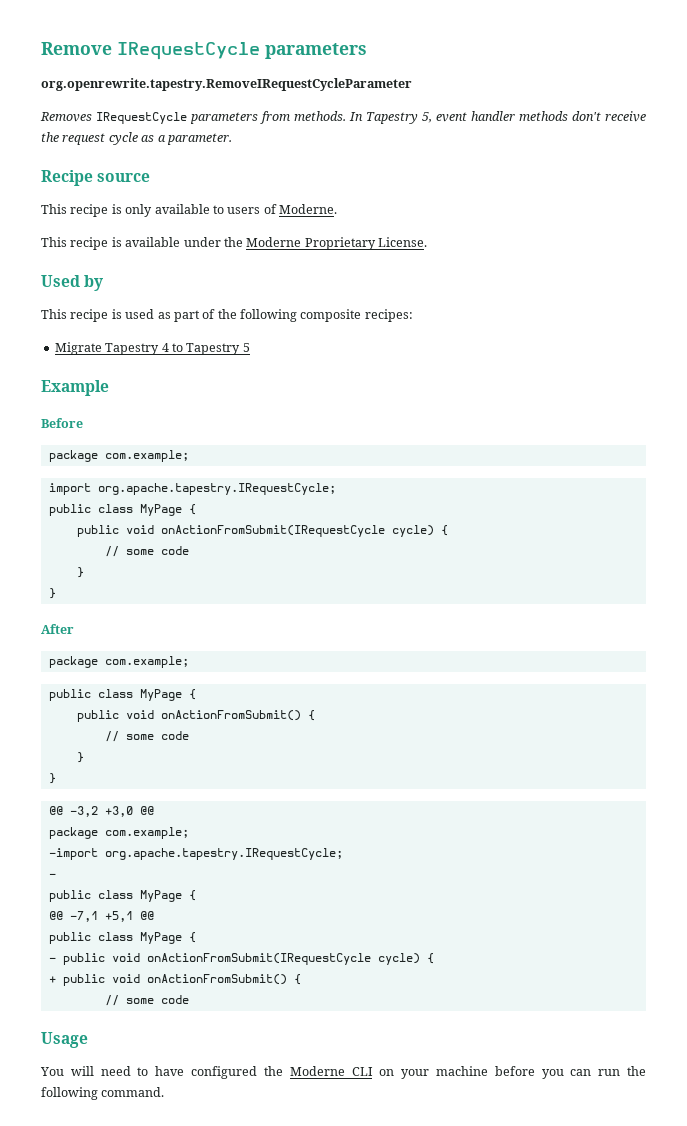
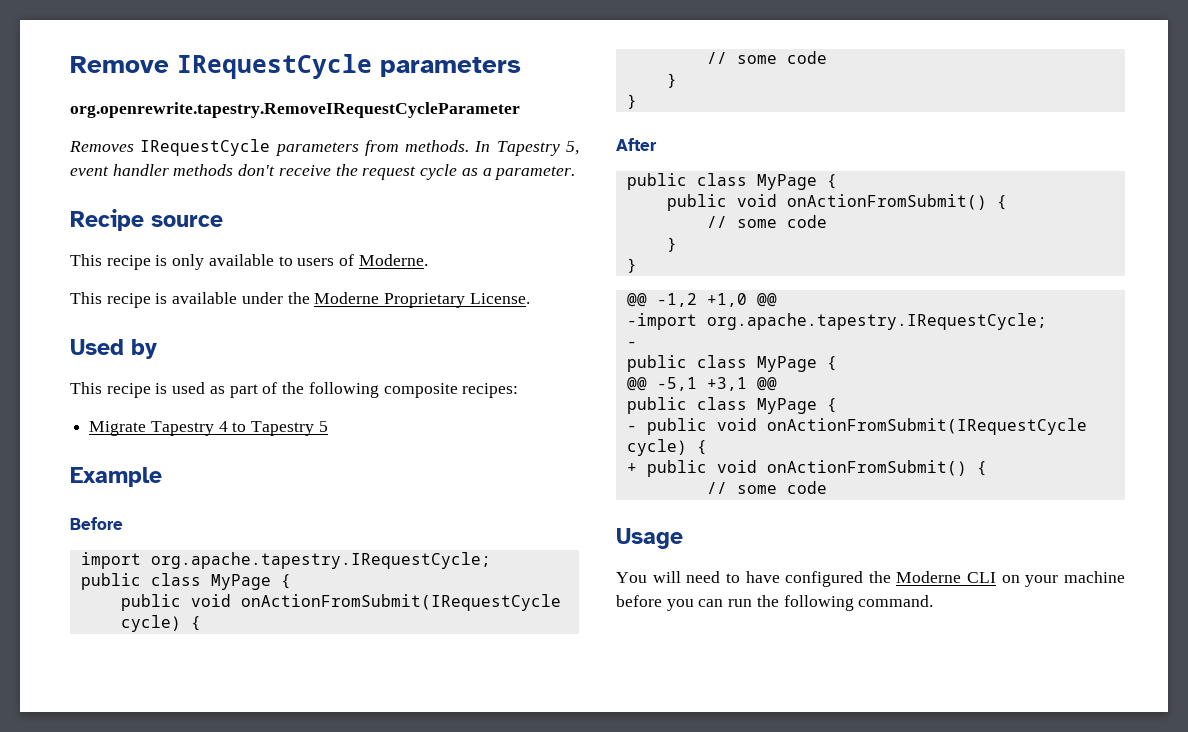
  Before
- package com.example;
  After
- package com.example;
- @@ -3,2 +3,0 @@
- package com.example;
+ @@ -1,2 +1,0 @@
- @@ -7,1 +5,1 @@
+ @@ -5,1 +3,1 @@

